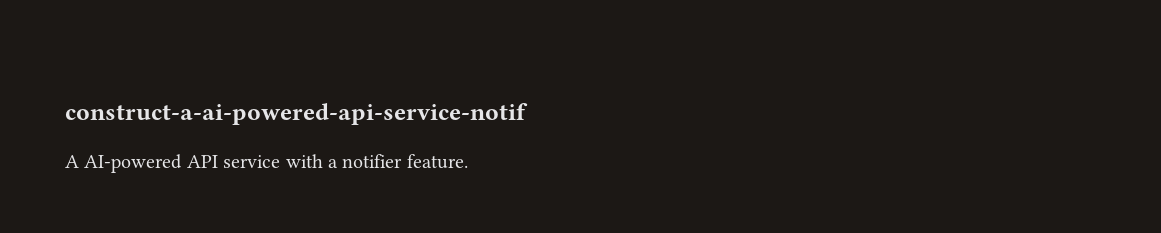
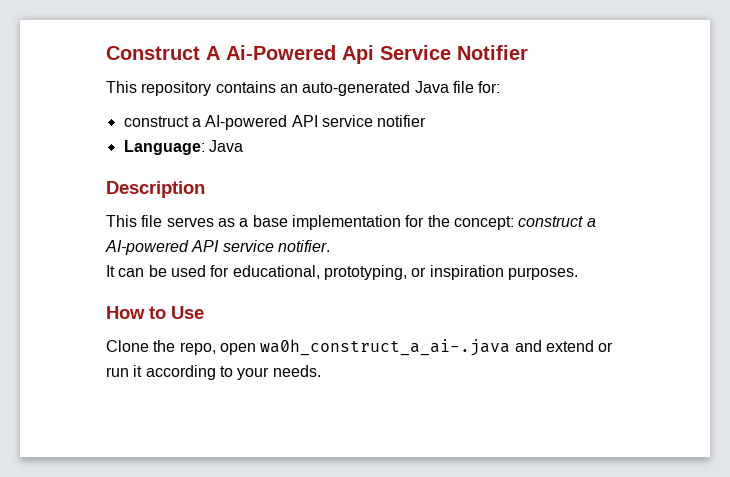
- construct-a-ai-powered-api-service-notif
- A AI-powered API service with a notifier feature.
+ Construct A Ai-Powered Api Service Notifier
+ This repository contains an auto-generated Java file for:
+ construct a AI-powered API service notifier
+ Language: Java
+ Description
+ This file serves as a base implementation for the concept: construct a AI-powered API service notifier.
+ It can be used for educational, prototyping, or inspiration purposes.
+ How to Use
+ Clone the repo, open wa0h_construct_a_ai-.java and extend or run it according to your needs.

